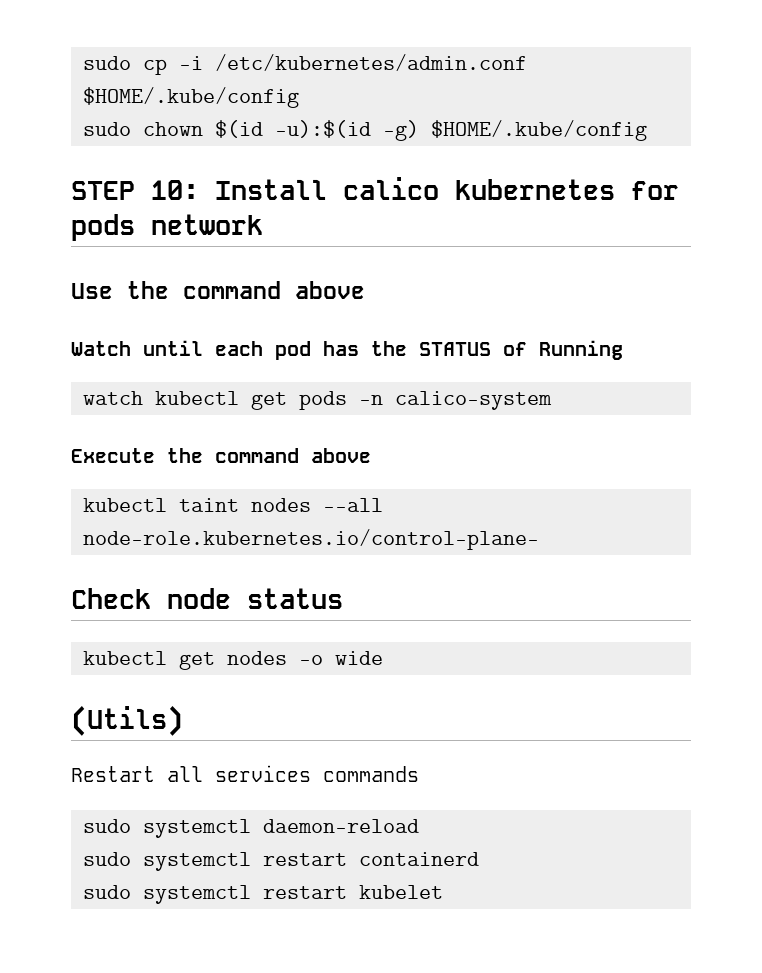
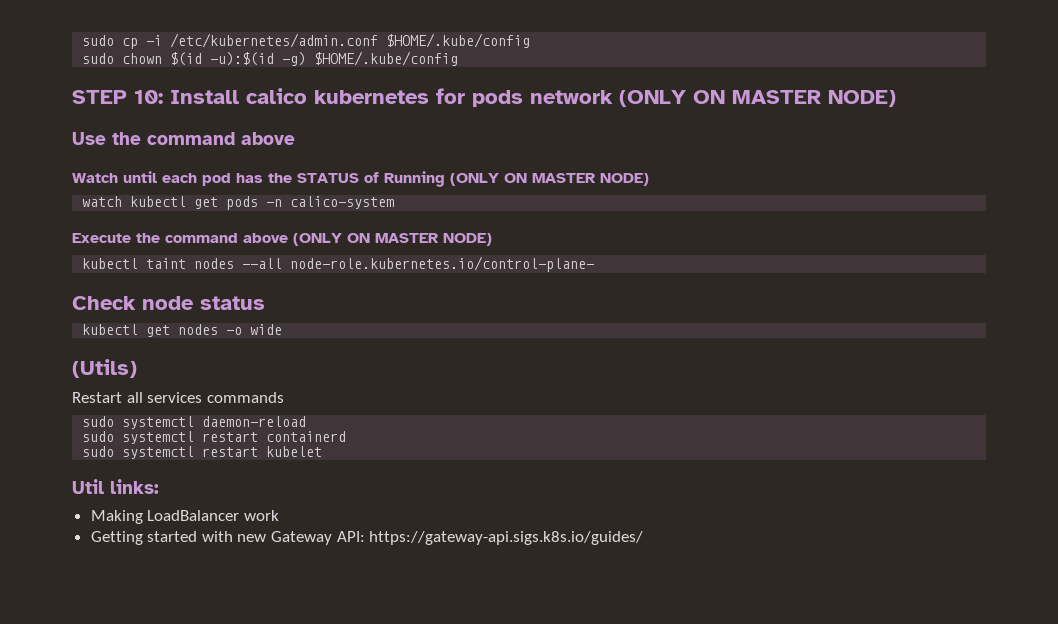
- STEP 10: Install calico kubernetes for pods network
+ STEP 10: Install calico kubernetes for pods network (ONLY ON MASTER NODE)
- Watch until each pod has the STATUS of Running
+ Watch until each pod has the STATUS of Running (ONLY ON MASTER NODE)
- Execute the command above
+ Execute the command above (ONLY ON MASTER NODE)
+ Util links:
+ Making LoadBalancer work
+ Getting started with new Gateway API: https://gateway-api.sigs.k8s.io/guides/

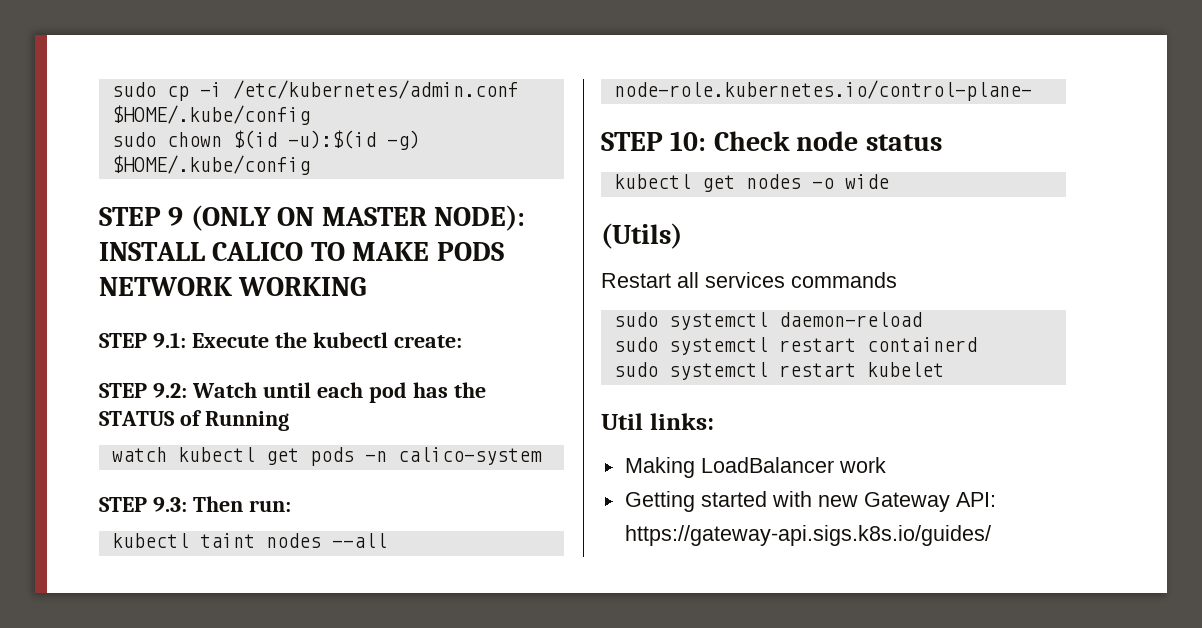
- STEP 10: Install calico kubernetes for pods network (ONLY ON MASTER NODE)
- Use the command above
- Watch until each pod has the STATUS of Running (ONLY ON MASTER NODE)
+ STEP 9 (ONLY ON MASTER NODE): INSTALL CALICO TO MAKE PODS NETWORK WORKING
+ STEP 9.1: Execute the kubectl create:
+ STEP 9.2: Watch until each pod has the STATUS of Running
- Execute the command above (ONLY ON MASTER NODE)
+ STEP 9.3: Then run:
- Check node status
+ STEP 10: Check node status

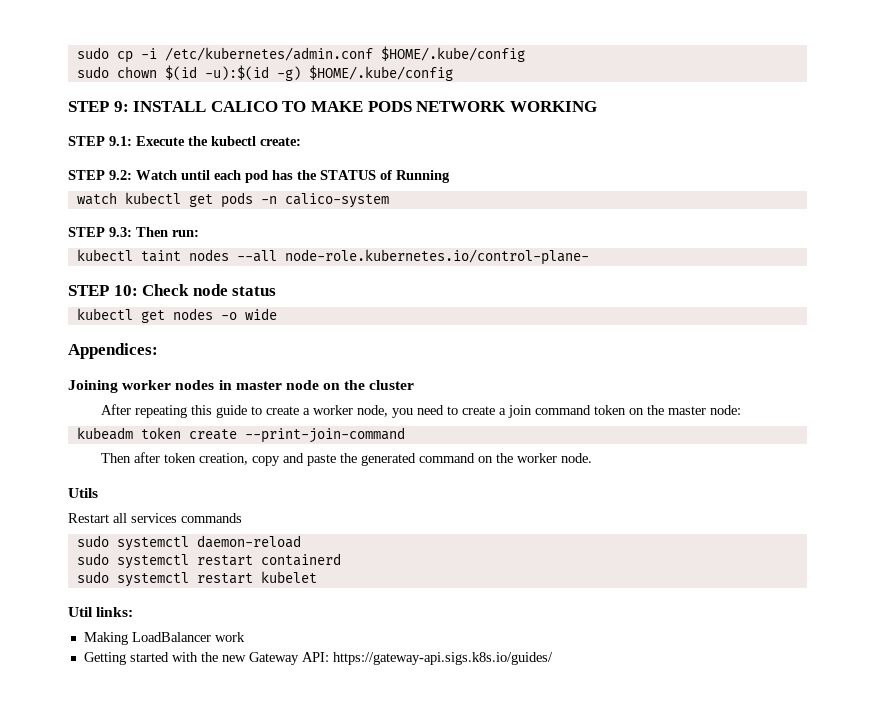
- STEP 9 (ONLY ON MASTER NODE): INSTALL CALICO TO MAKE PODS NETWORK WORKING
+ STEP 9: INSTALL CALICO TO MAKE PODS NETWORK WORKING
- (Utils)
+ Appendices:
+ Joining worker nodes in master node on the cluster
+ After repeating this guide to create a worker node, you need to create a join command token on the master node:
+ kubeadm token create --print-join-command
+ Then after token creation, copy and paste the generated command on the worker node.
+ Utils
- Getting started with new Gateway API: https://gateway-api.sigs.k8s.io/guides/
+ Getting started with the new Gateway API: https://gateway-api.sigs.k8s.io/guides/

